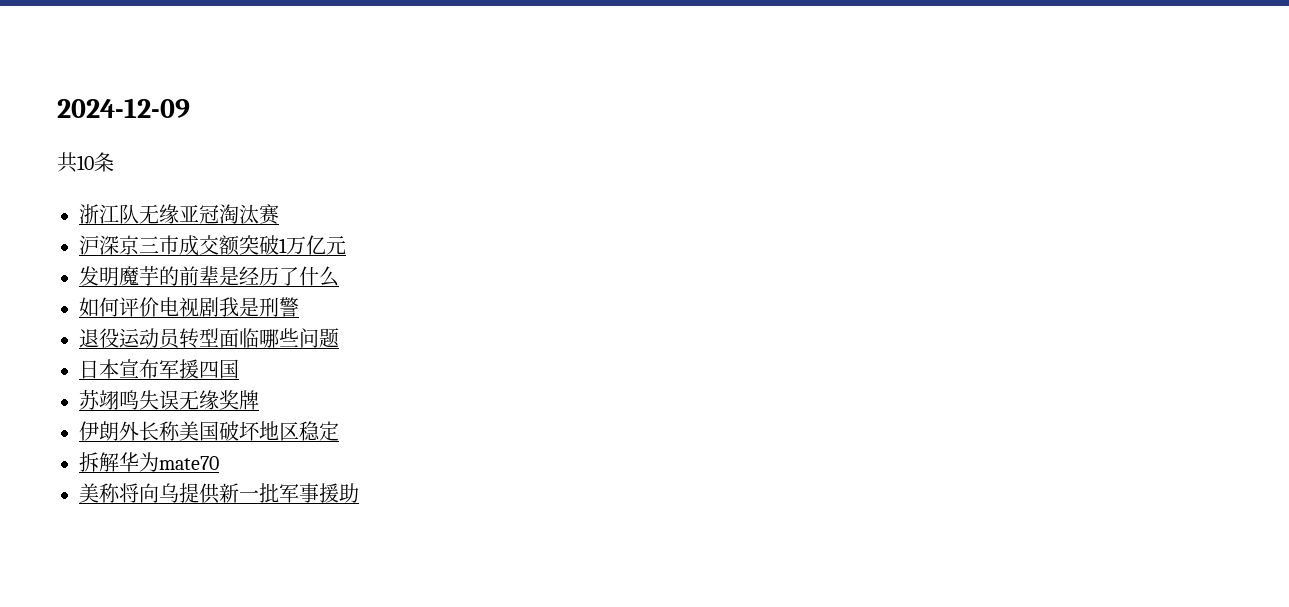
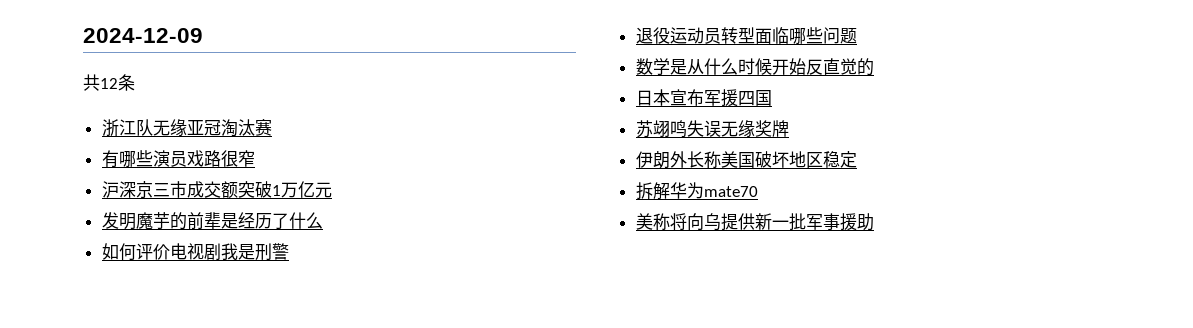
- 共10条
+ 共12条
+ 有哪些演员戏路很窄
+ 数学是从什么时候开始反直觉的

